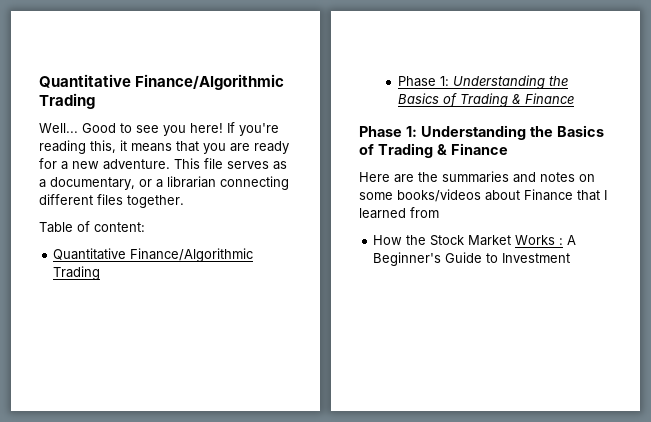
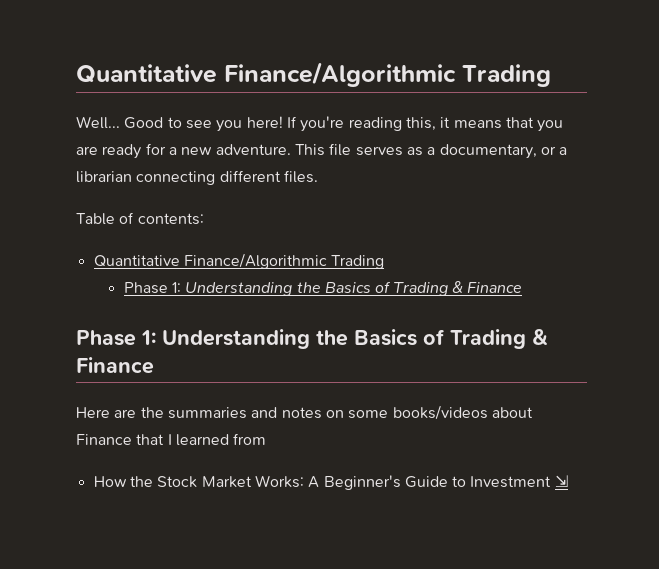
- This file serves as a documentary, or a librarian connecting different files together.
+ This file serves as a documentary, or a librarian connecting different files.
- Table of content:
+ Table of contents:
- How the Stock Market Works : A Beginner's Guide to Investment
+ How the Stock Market Works: A Beginner's Guide to Investment ⇲

